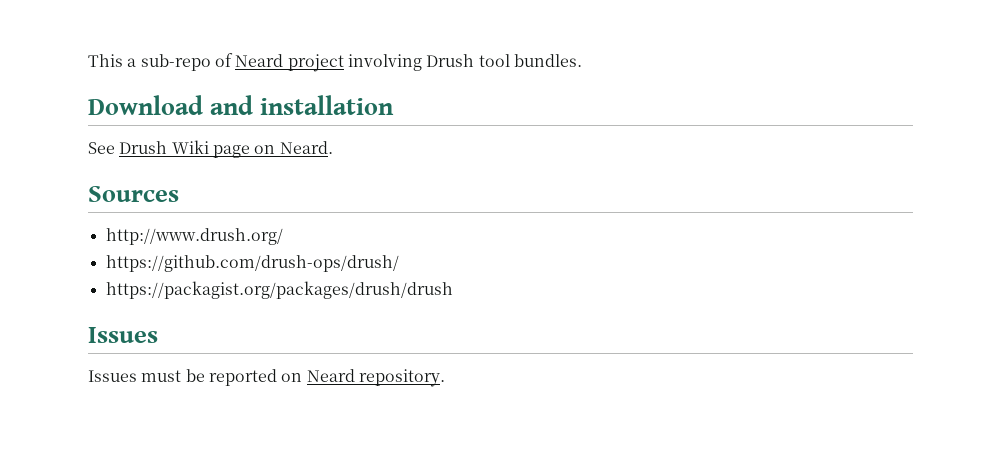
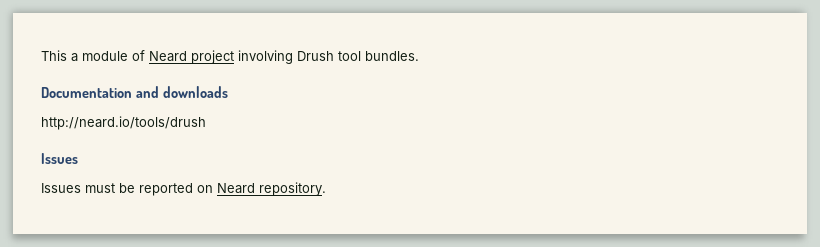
- This a sub-repo of Neard project involving Drush tool bundles.
+ This a module of Neard project involving Drush tool bundles.
- Download and installation
- See Drush Wiki page on Neard.
- Sources
- http://www.drush.org/
- https://github.com/drush-ops/drush/
- https://packagist.org/packages/drush/drush
+ Documentation and downloads
+ http://neard.io/tools/drush

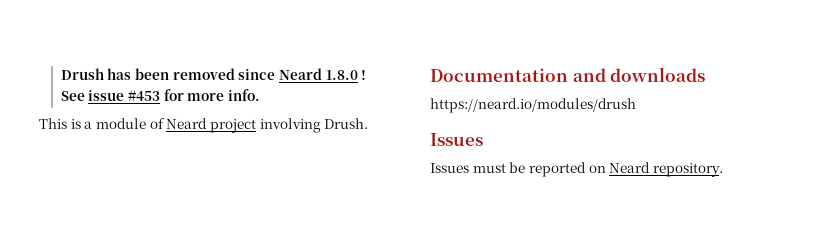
- This a module of Neard project involving Drush tool bundles.
+ Drush has been removed since Neard 1.8.0 !
+ See issue #453 for more info.
+ This is a module of Neard project involving Drush.
- http://neard.io/tools/drush
+ https://neard.io/modules/drush

